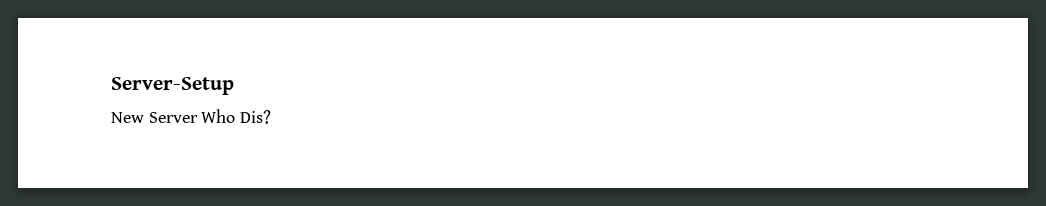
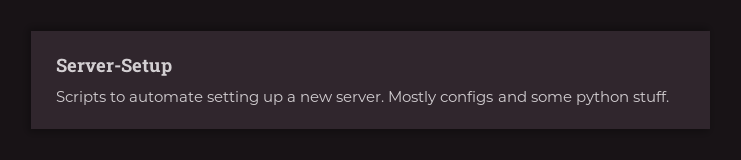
- New Server Who Dis?
+ Scripts to automate setting up a new server. Mostly configs and some python stuff.

